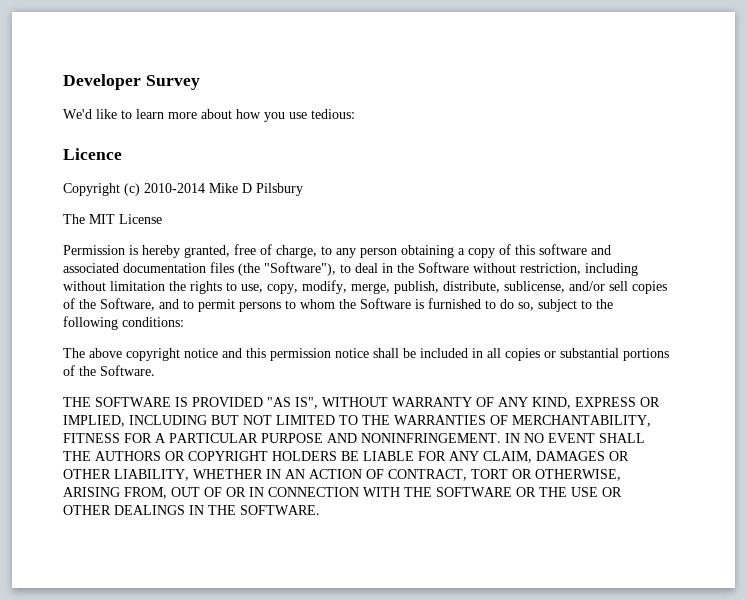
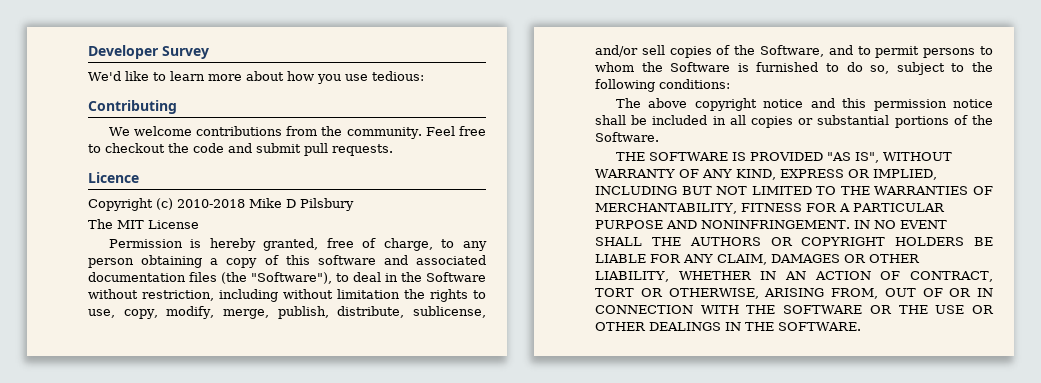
+ Contributing
+ We welcome contributions from the community. Feel free to checkout the code and submit pull requests.
- Copyright (c) 2010-2014 Mike D Pilsbury
+ Copyright (c) 2010-2018 Mike D Pilsbury

